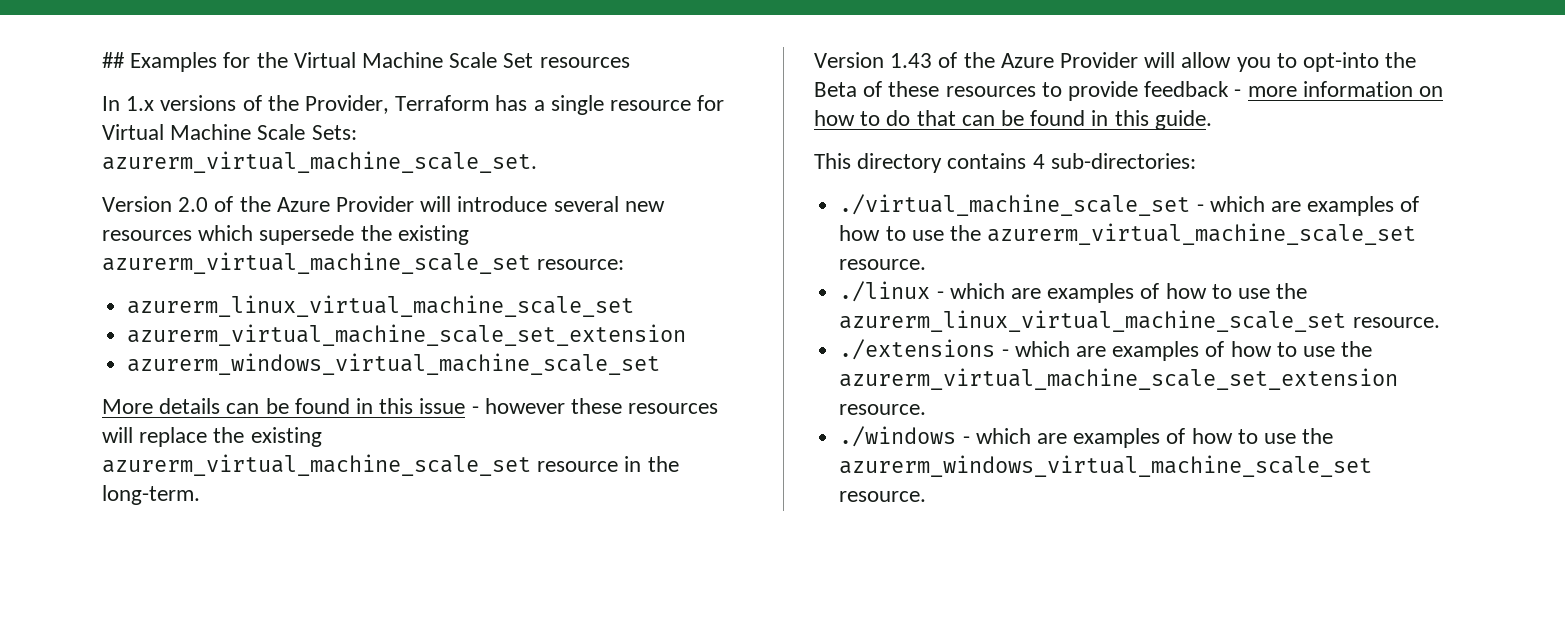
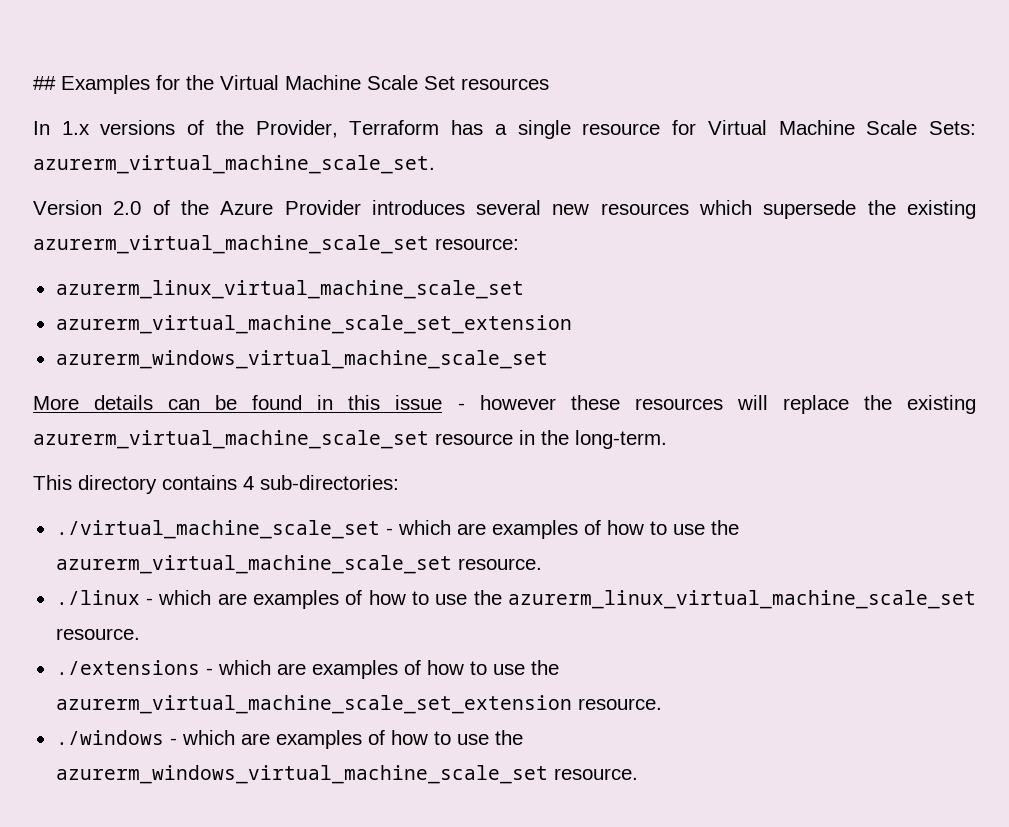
- Version 2.0 of the Azure Provider will introduce several new resources which supersede the existing azurerm_virtual_machine_scale_set resource:
+ Version 2.0 of the Azure Provider introduces several new resources which supersede the existing azurerm_virtual_machine_scale_set resource:
- Version 1.43 of the Azure Provider will allow you to opt-into the Beta of these resources to provide feedback - more information on how to do that can be found in this guide.

